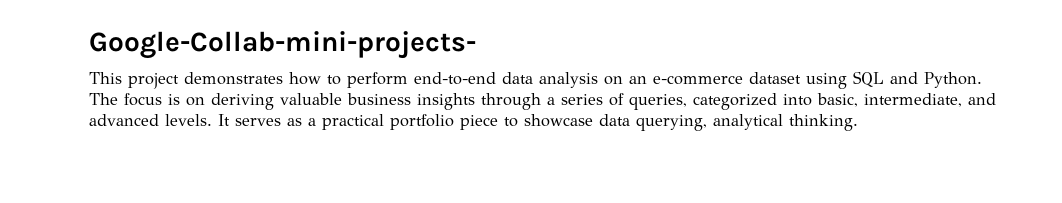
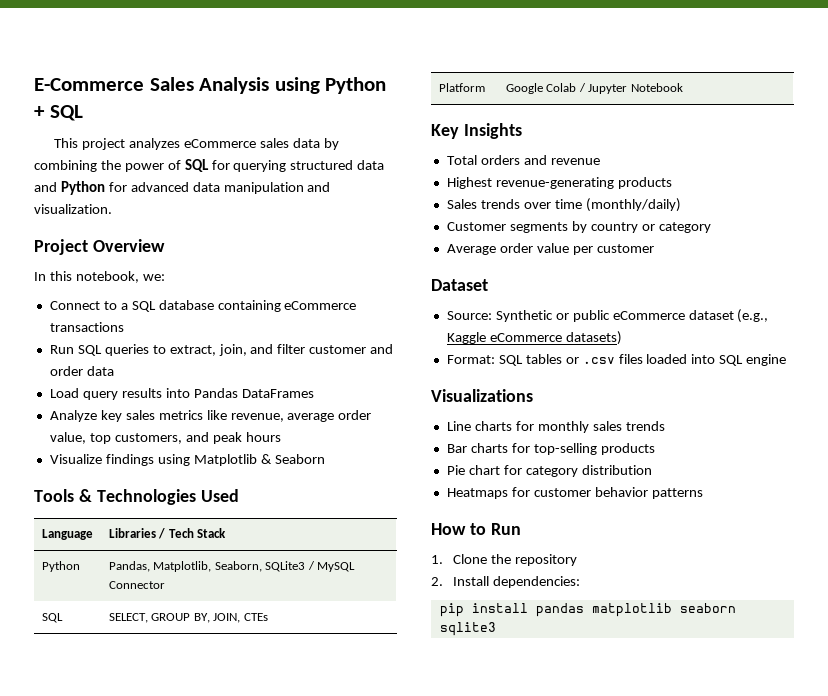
- Google-Collab-mini-projects-
- This project demonstrates how to perform end-to-end data analysis on an e-commerce dataset using SQL and Python. The focus is on deriving valuable business insights through a series of queries, categorized into basic, intermediate, and advanced levels. It serves as a practical portfolio piece to showcase data querying, analytical thinking.
+ E-Commerce Sales Analysis using Python + SQL
+ This project analyzes eCommerce sales data by combining the power of SQL for querying structured data and Python for advanced data manipulation and visualization.
+ Project Overview
+ In this notebook, we:
+ Connect to a SQL database containing eCommerce transactions
+ Run SQL queries to extract, join, and filter customer and order data
+ Load query results into Pandas DataFrames
+ Analyze key sales metrics like revenue, average order value, top customers, and peak hours
+ Visualize findings using Matplotlib & Seaborn
+ Tools & Technologies Used
+ Language | Libraries / Tech Stack
+ Python | Pandas, Matplotlib, Seaborn, SQLite3 / MySQL Connector
+ SQL | SELECT, GROUP BY, JOIN, CTEs
+ Platform | Google Colab / Jupyter Notebook
+ Key Insights
+ Total orders and revenue
+ Highest revenue-generating products
+ Sales trends over time (monthly/daily)
+ Customer segments by country or category
+ Average order value per customer
+ Dataset
+ Source: Synthetic or public eCommerce dataset (e.g., Kaggle eCommerce datasets)
+ Format: SQL tables or .csv files loaded into SQL engine
+ Visualizations
+ Line charts for monthly sales trends
+ Bar charts for top-selling products
+ Pie chart for category distribution
+ Heatmaps for customer behavior patterns
+ How to Run
+ 1. Clone the repository
+ 2. Install dependencies:
+ pip install pandas matplotlib seaborn sqlite3

